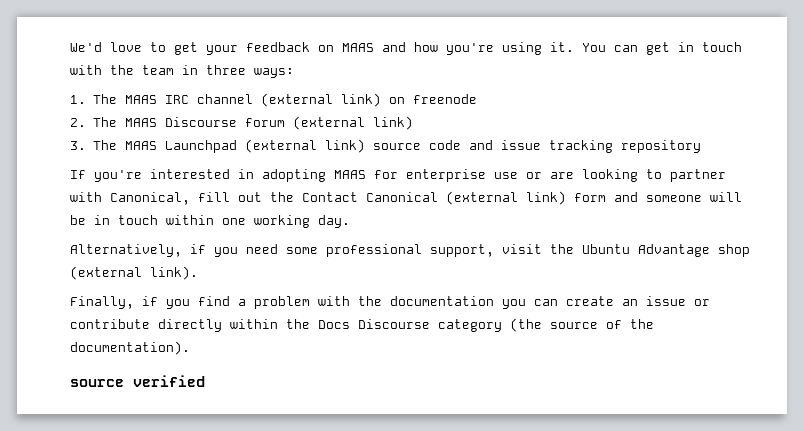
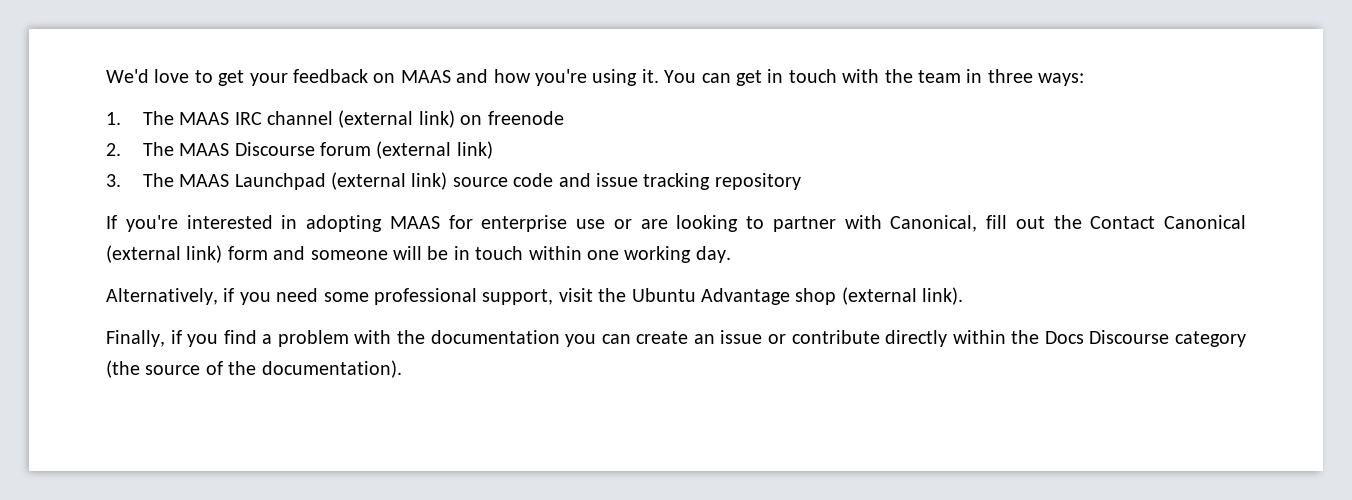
- source verified

